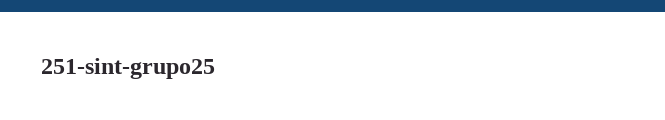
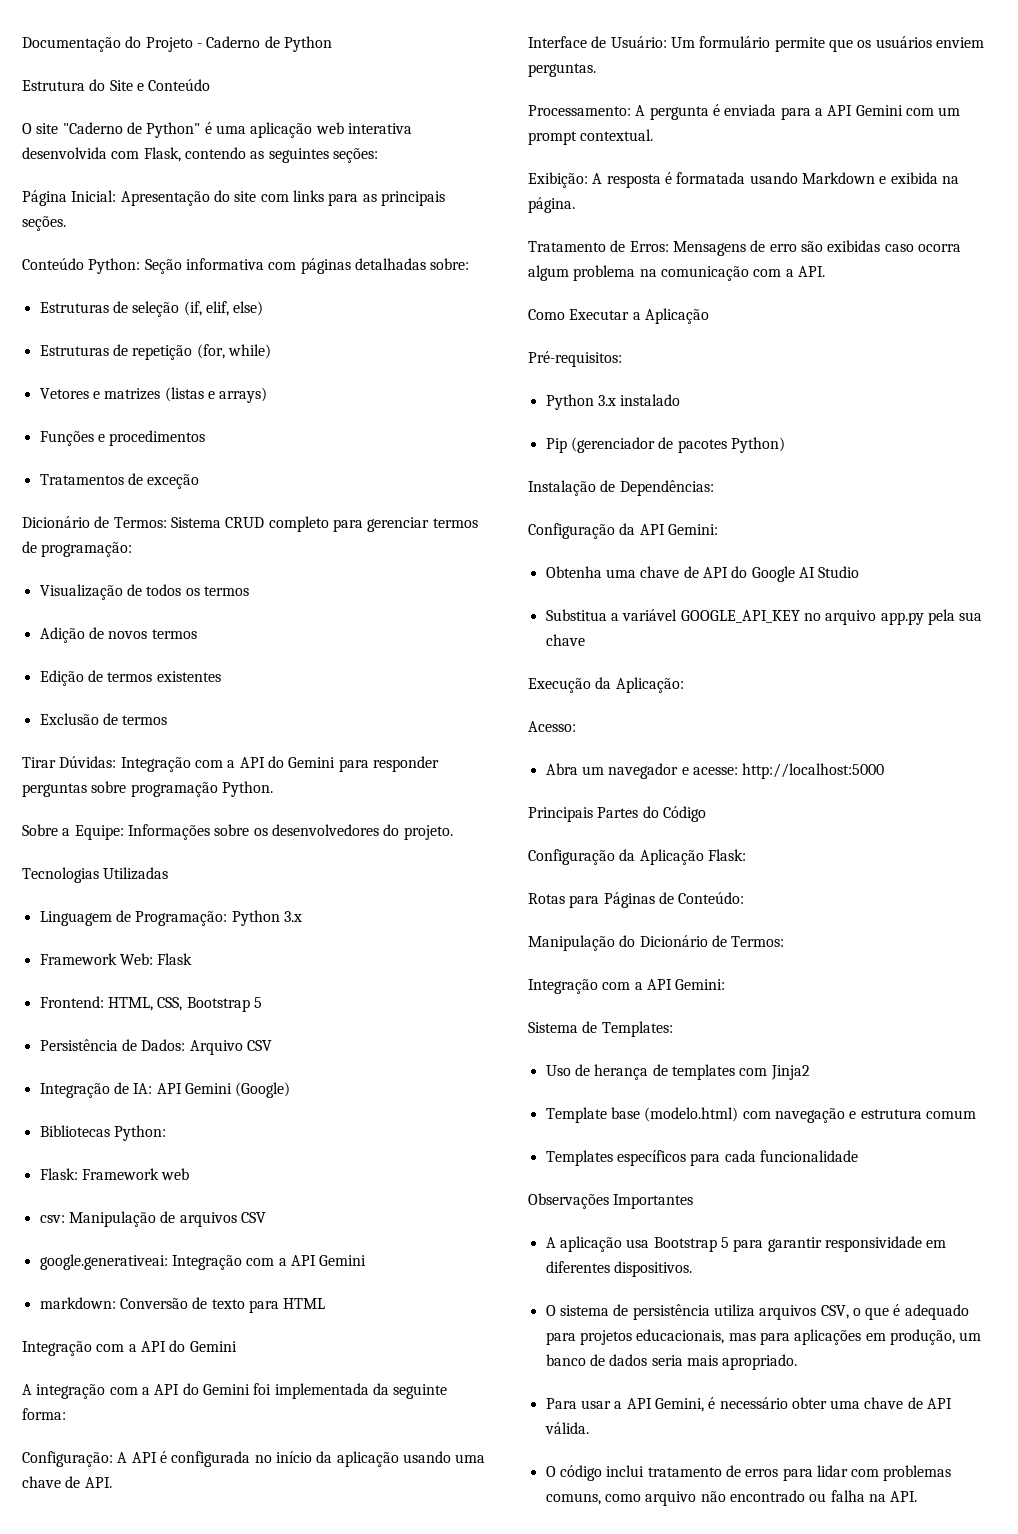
- 251-sint-grupo25
+ Documentação do Projeto - Caderno de Python
+ Estrutura do Site e Conteúdo
+ O site "Caderno de Python" é uma aplicação web interativa desenvolvida com Flask, contendo as seguintes seções:
+ Página Inicial: Apresentação do site com links para as principais seções.
+ Conteúdo Python: Seção informativa com páginas detalhadas sobre:
+ Estruturas de seleção (if, elif, else)
+ Estruturas de repetição (for, while)
+ Vetores e matrizes (listas e arrays)
+ Funções e procedimentos
+ Tratamentos de exceção
+ Dicionário de Termos: Sistema CRUD completo para gerenciar termos de programação:
+ Visualização de todos os termos
+ Adição de novos termos
+ Edição de termos existentes
+ Exclusão de termos
+ Tirar Dúvidas: Integração com a API do Gemini para responder perguntas sobre programação Python.
+ Sobre a Equipe: Informações sobre os desenvolvedores do projeto.
+ Tecnologias Utilizadas
+ Linguagem de Programação: Python 3.x
+ Framework Web: Flask
+ Frontend: HTML, CSS, Bootstrap 5
+ Persistência de Dados: Arquivo CSV
+ Integração de IA: API Gemini (Google)
+ Bibliotecas Python:
+ Flask: Framework web
+ csv: Manipulação de arquivos CSV
+ google.generativeai: Integração com a API Gemini
+ markdown: Conversão de texto para HTML
+ Integração com a API do Gemini
+ A integração com a API do Gemini foi implementada da seguinte forma:
+ Configuração: A API é configurada no início da aplicação usando uma chave de API.
+ Interface de Usuário: Um formulário permite que os usuários enviem perguntas.
+ Processamento: A pergunta é enviada para a API Gemini com um prompt contextual.
+ Exibição: A resposta é formatada usando Markdown e exibida na página.
+ Tratamento de Erros: Mensagens de erro são exibidas caso ocorra algum problema na comunicação com a API.
+ Como Executar a Aplicação
+ Pré-requisitos:
+ Python 3.x instalado
+ Pip (gerenciador de pacotes Python)
+ Instalação de Dependências:
+ Configuração da API Gemini:
+ Obtenha uma chave de API do Google AI Studio
+ Substitua a variável GOOGLE_API_KEY no arquivo app.py pela sua chave
+ Execução da Aplicação:
+ Acesso:
+ Abra um navegador e acesse: http://localhost:5000
+ Principais Partes do Código
+ Configuração da Aplicação Flask:
+ Rotas para Páginas de Conteúdo:
+ Manipulação do Dicionário de Termos:
+ Integração com a API Gemini:
+ Sistema de Templates:
+ Uso de herança de templates com Jinja2
+ Template base (modelo.html) com navegação e estrutura comum
+ Templates específicos para cada funcionalidade
+ Observações Importantes
+ A aplicação usa Bootstrap 5 para garantir responsividade em diferentes dispositivos.
+ O sistema de persistência utiliza arquivos CSV, o que é adequado para projetos educacionais, mas para aplicações em produção, um banco de dados seria mais apropriado.
+ Para usar a API Gemini, é necessário obter uma chave de API válida.
+ O código inclui tratamento de erros para lidar com problemas comuns, como arquivo não encontrado ou falha na API.

